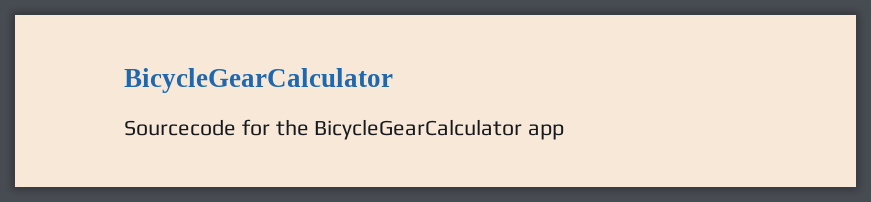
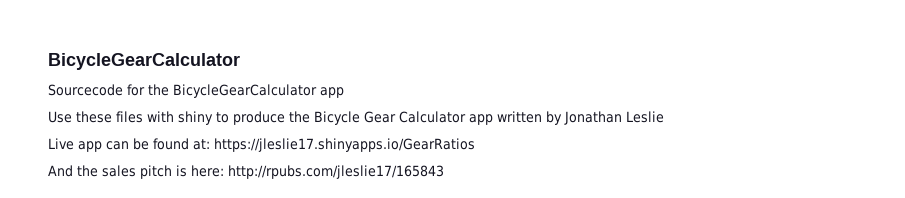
+ Use these files with shiny to produce the Bicycle Gear Calculator app written by Jonathan Leslie
+ Live app can be found at: https://jleslie17.shinyapps.io/GearRatios
+ And the sales pitch is here: http://rpubs.com/jleslie17/165843

